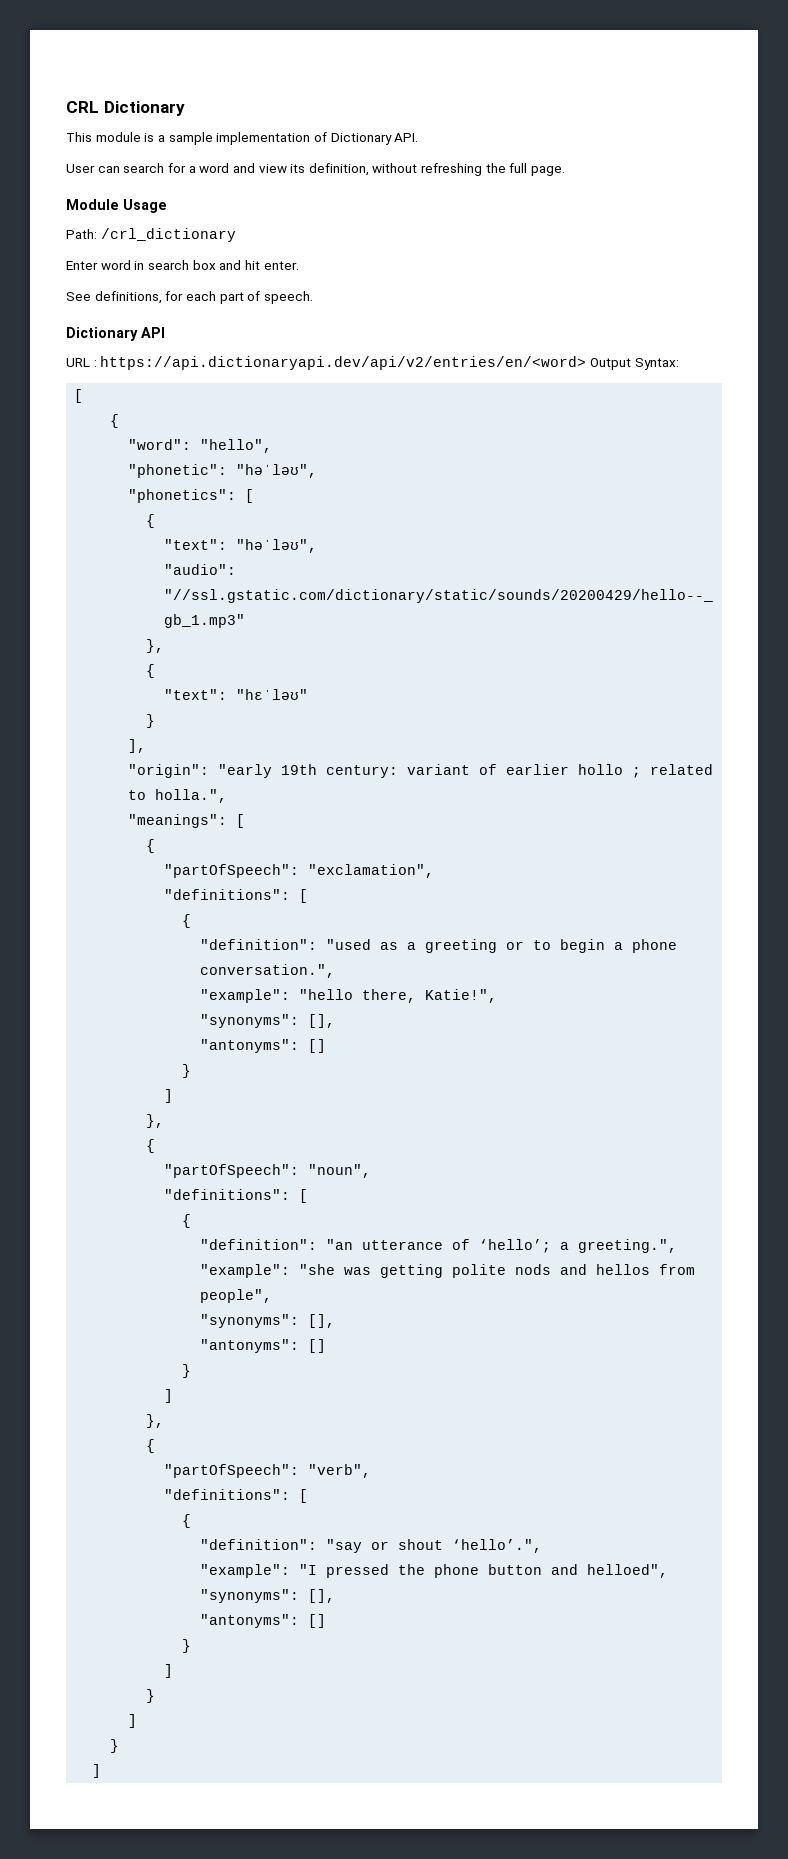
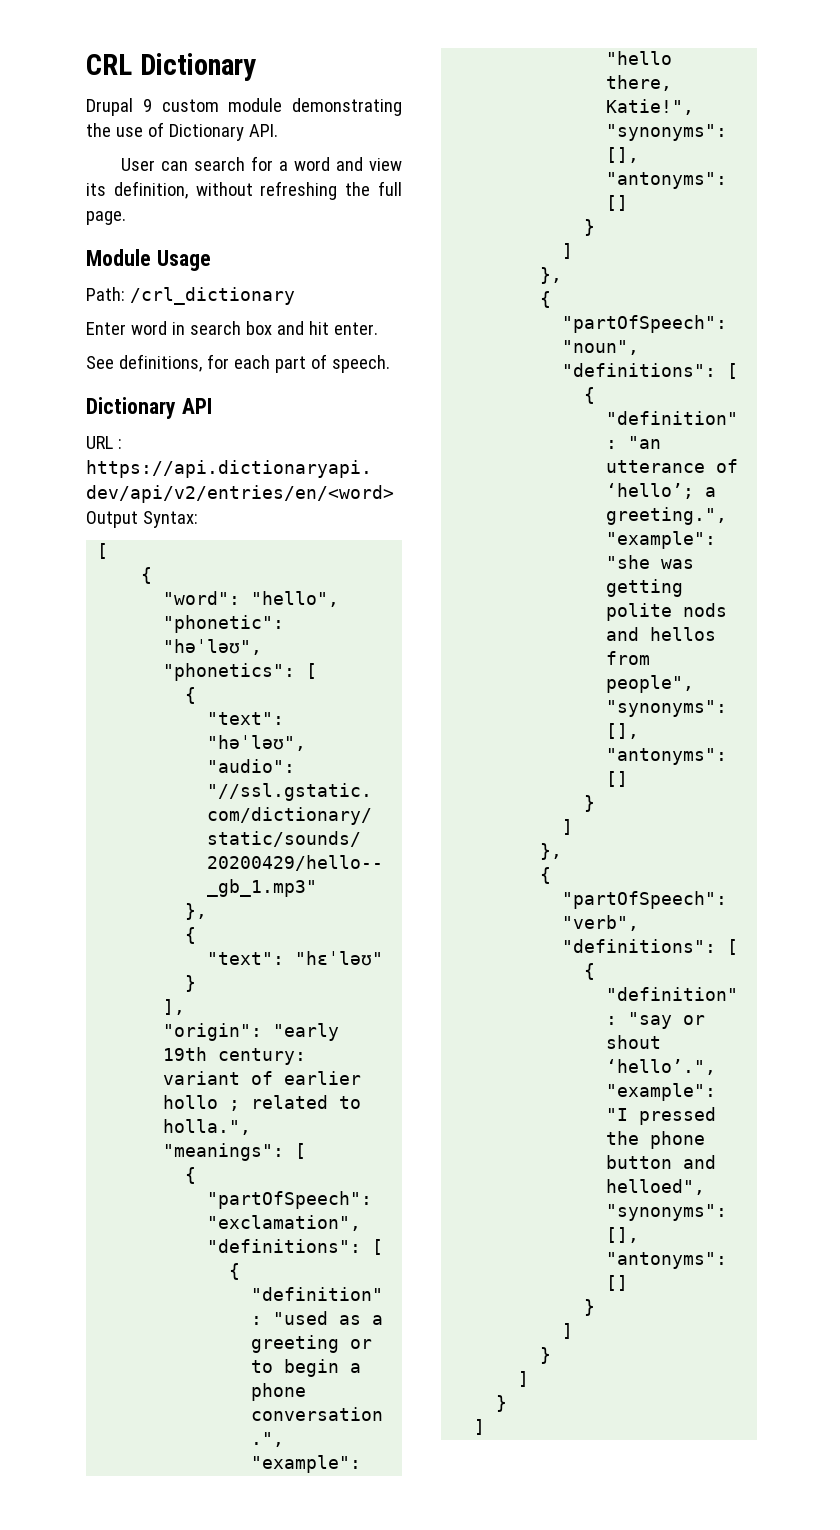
- This module is a sample implementation of Dictionary API.
+ Drupal 9 custom module demonstrating the use of Dictionary API.

